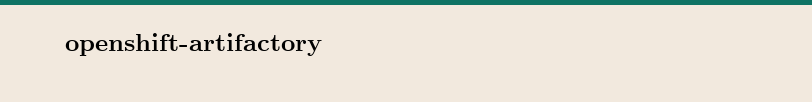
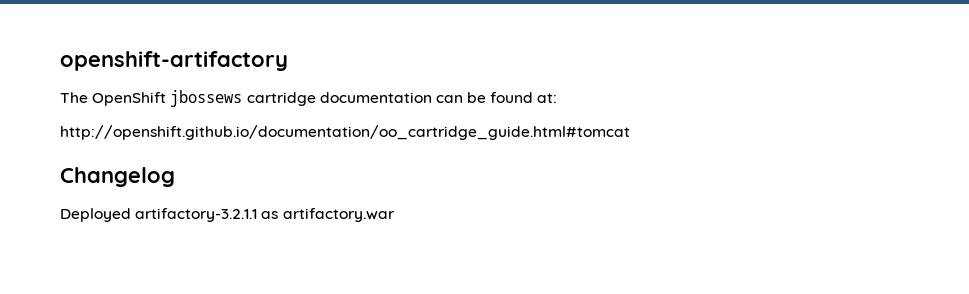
+ The OpenShift jbossews cartridge documentation can be found at:
+ http://openshift.github.io/documentation/oo_cartridge_guide.html#tomcat
+ Changelog
+ Deployed artifactory-3.2.1.1 as artifactory.war

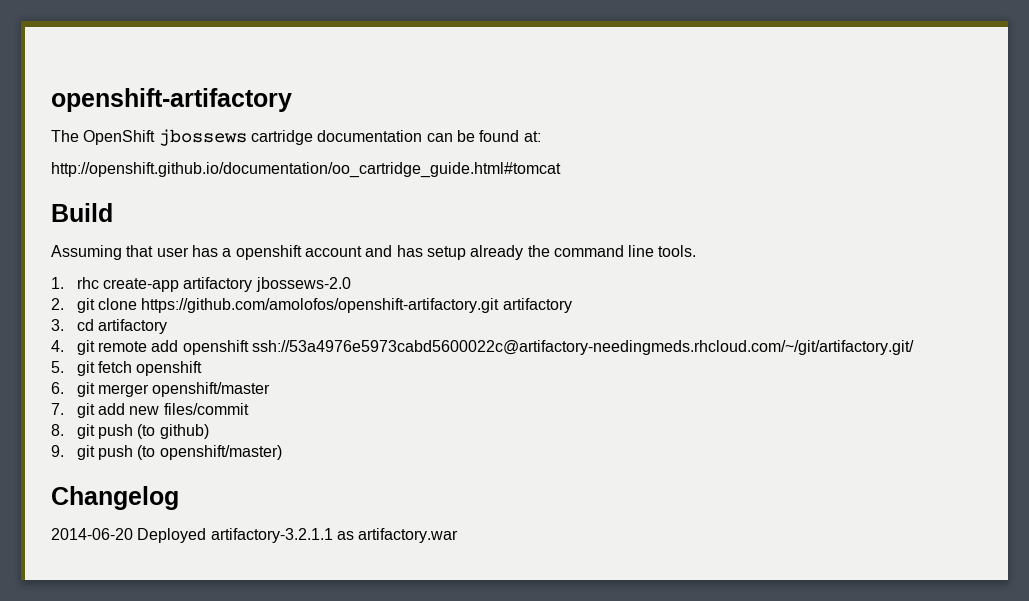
+ Build
+ Assuming that user has a openshift account and has setup already the command line tools.
+ 1. rhc create-app artifactory jbossews-2.0
+ 2. git clone https://github.com/amolofos/openshift-artifactory.git artifactory
+ 3. cd artifactory
+ 4. git remote add openshift ssh://53a4976e5973cabd5600022c@artifactory-needingmeds.rhcloud.com/~/git/artifactory.git/
+ 5. git fetch openshift
+ 6. git merger openshift/master
+ 7. git add new files/commit
+ 8. git push (to github)
+ 9. git push (to openshift/master)
- Deployed artifactory-3.2.1.1 as artifactory.war
+ 2014-06-20 Deployed artifactory-3.2.1.1 as artifactory.war

